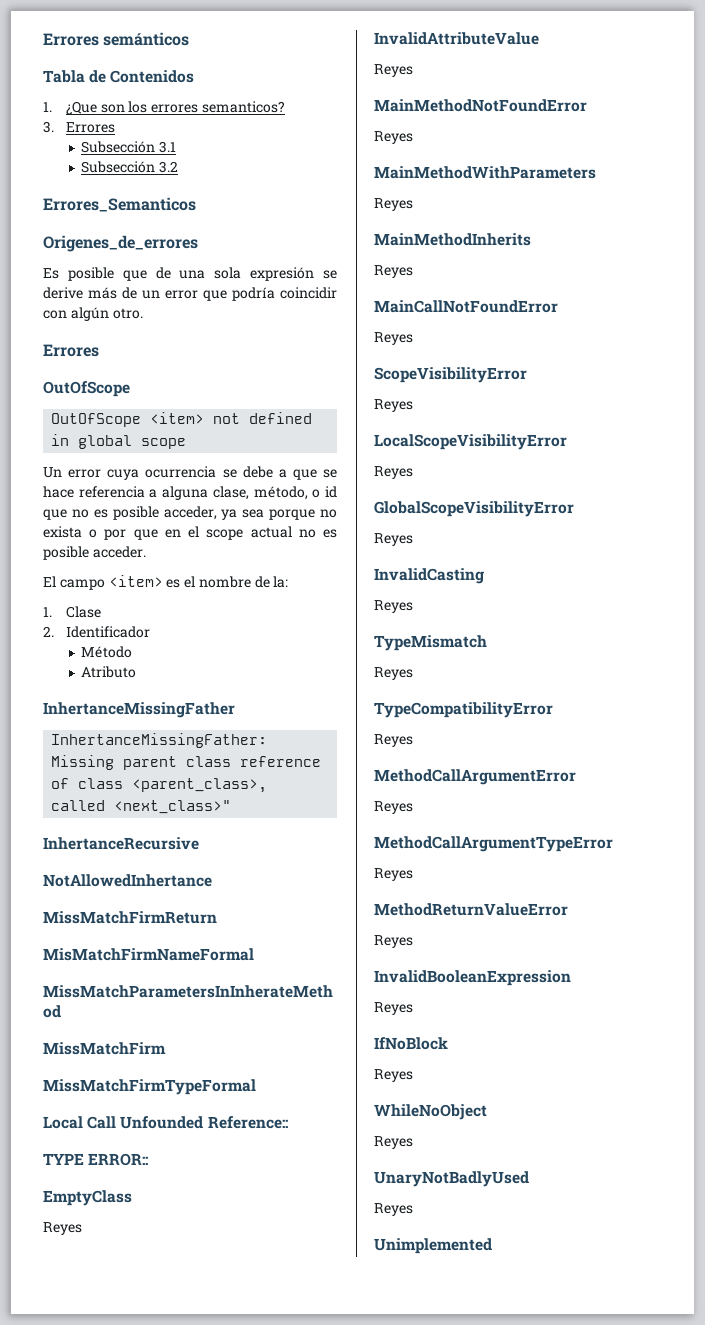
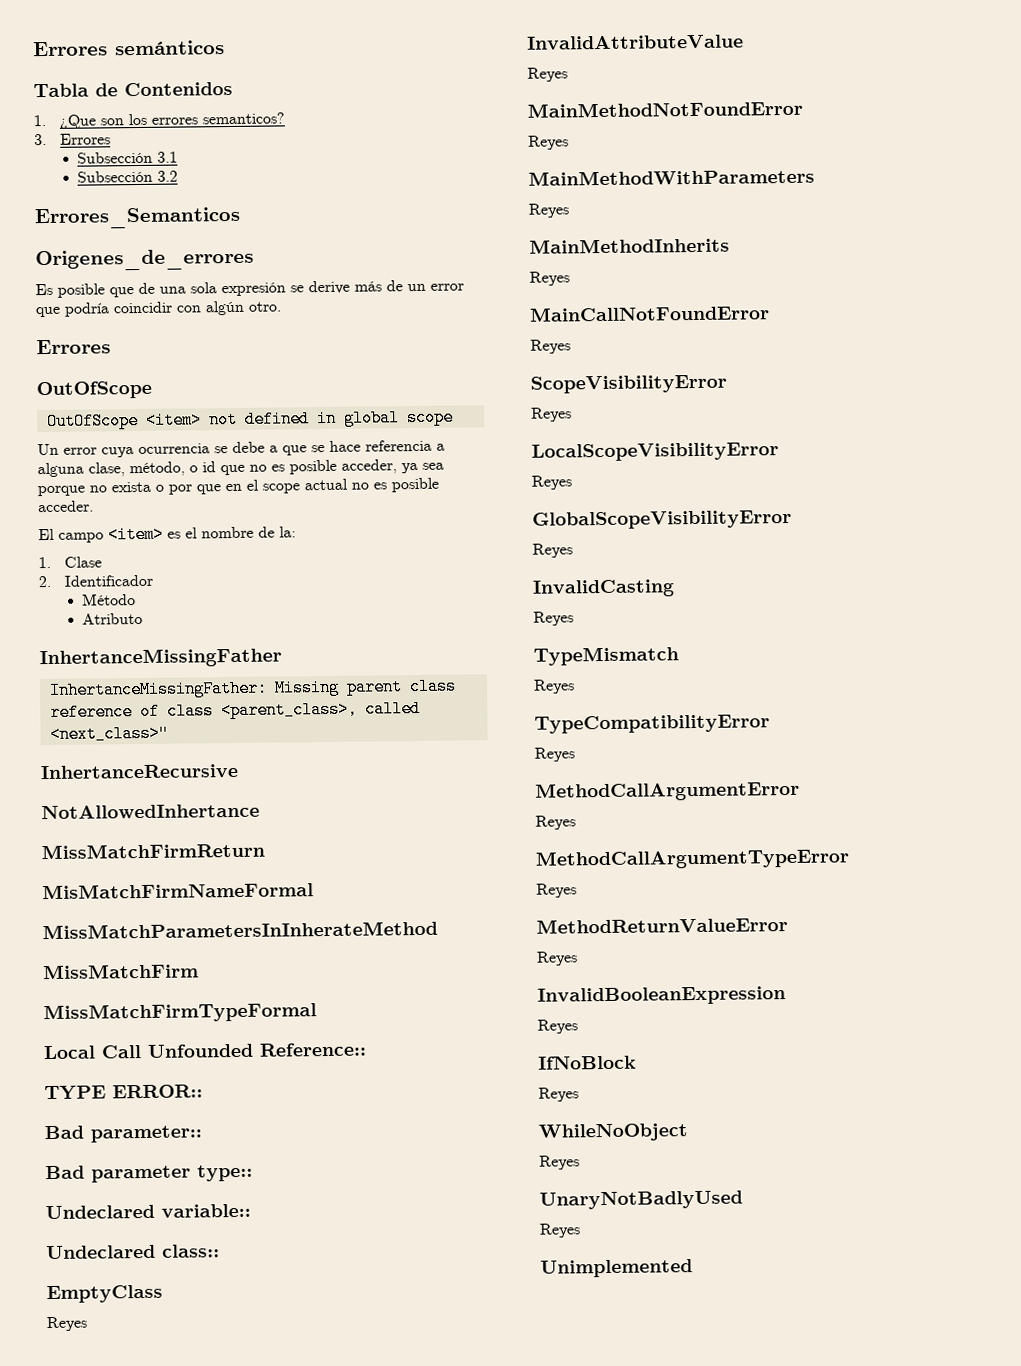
+ Bad parameter::
+ Bad parameter type::
+ Undeclared variable::
+ Undeclared class::

